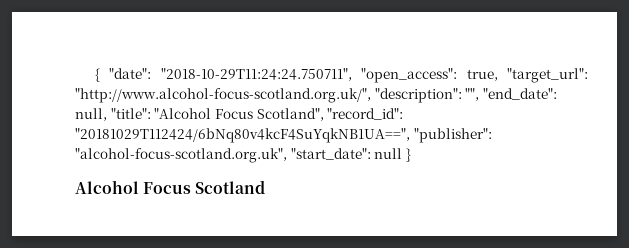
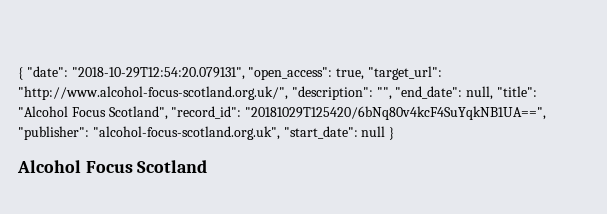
- { "date": "2018-10-29T11:24:24.750711", "open_access": true, "target_url": "http://www.alcohol-focus-scotland.org.uk/", "description": "", "end_date": null, "title": "Alcohol Focus Scotland", "record_id": "20181029T112424/6bNq80v4kcF4SuYqkNB1UA==", "publisher": "alcohol-focus-scotland.org.uk", "start_date": null }
+ { "date": "2018-10-29T12:54:20.079131", "open_access": true, "target_url": "http://www.alcohol-focus-scotland.org.uk/", "description": "", "end_date": null, "title": "Alcohol Focus Scotland", "record_id": "20181029T125420/6bNq80v4kcF4SuYqkNB1UA==", "publisher": "alcohol-focus-scotland.org.uk", "start_date": null }

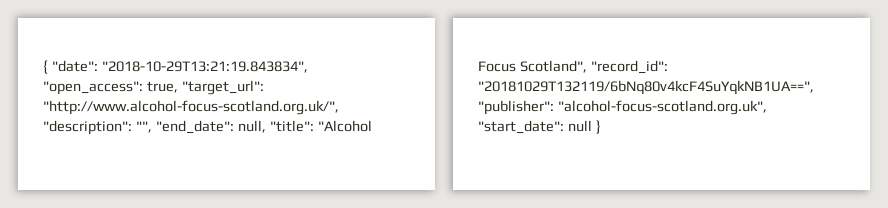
- { "date": "2018-10-29T12:54:20.079131", "open_access": true, "target_url": "http://www.alcohol-focus-scotland.org.uk/", "description": "", "end_date": null, "title": "Alcohol Focus Scotland", "record_id": "20181029T125420/6bNq80v4kcF4SuYqkNB1UA==", "publisher": "alcohol-focus-scotland.org.uk", "start_date": null }
+ { "date": "2018-10-29T13:21:19.843834", "open_access": true, "target_url": "http://www.alcohol-focus-scotland.org.uk/", "description": "", "end_date": null, "title": "Alcohol Focus Scotland", "record_id": "20181029T132119/6bNq80v4kcF4SuYqkNB1UA==", "publisher": "alcohol-focus-scotland.org.uk", "start_date": null }
- Alcohol Focus Scotland

